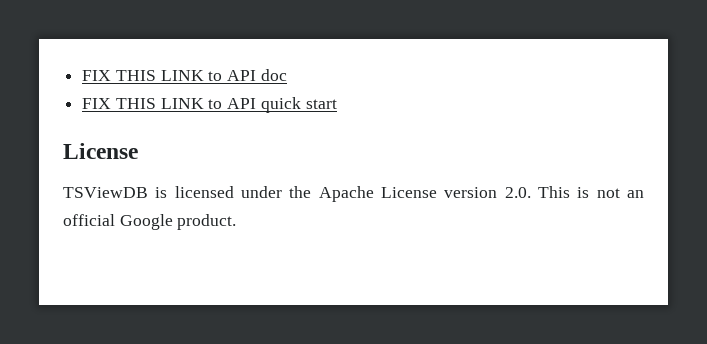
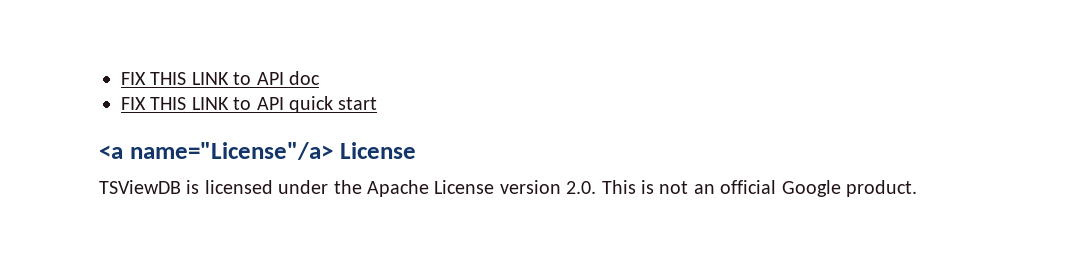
  FIX THIS LINK to API quick start
- License
+ <a name="License"/a> License

